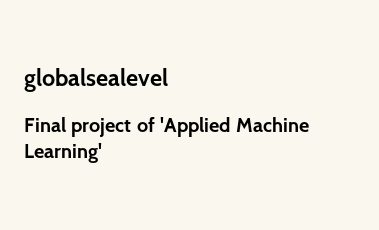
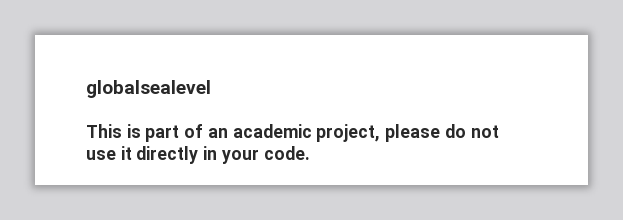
- Final project of 'Applied Machine Learning'
+ This is part of an academic project, please do not use it directly in your code.

